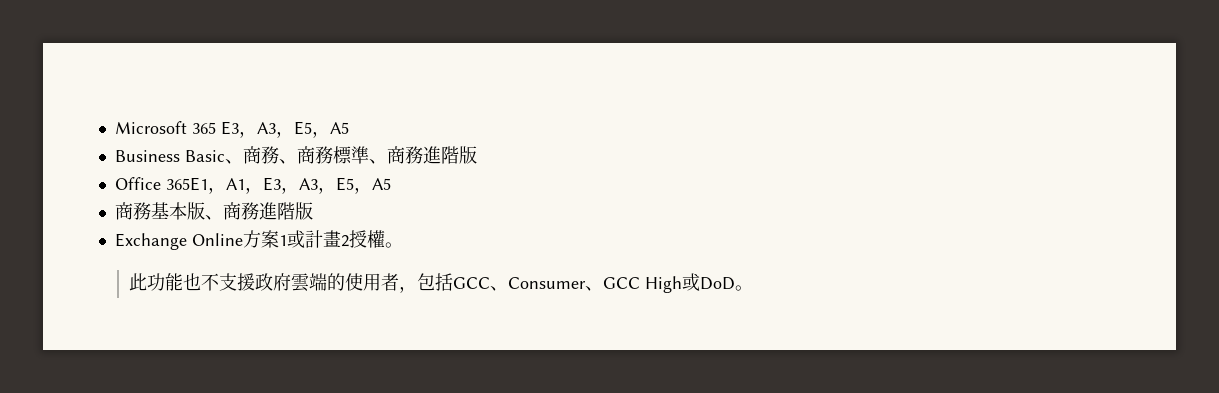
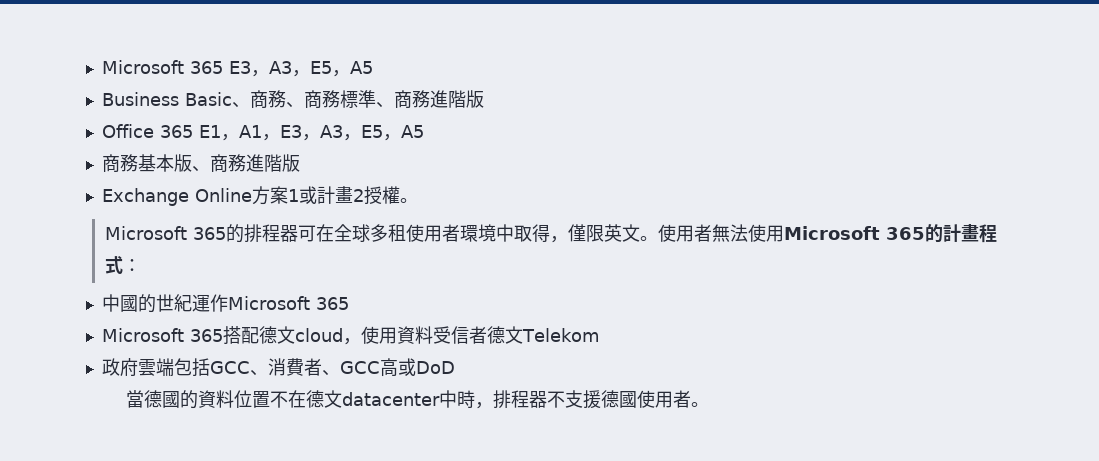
- Office 365E1，A1，E3，A3，E5，A5
+ Office 365 E1，A1，E3，A3，E5，A5
- 此功能也不支援政府雲端的使用者，包括GCC、Consumer、GCC High或DoD。
+ Microsoft 365的排程器可在全球多租使用者環境中取得，僅限英文。使用者無法使用Microsoft 365的計畫程式：
+ 中國的世紀運作Microsoft 365
+ Microsoft 365搭配德文cloud，使用資料受信者德文Telekom
+ 政府雲端包括GCC、消費者、GCC高或DoD
+ 當德國的資料位置不在德文datacenter中時，排程器不支援德國使用者。

